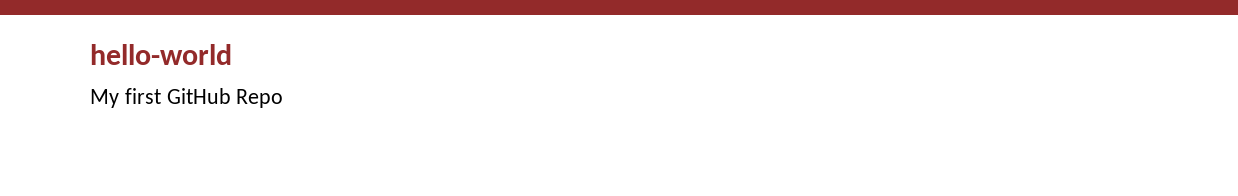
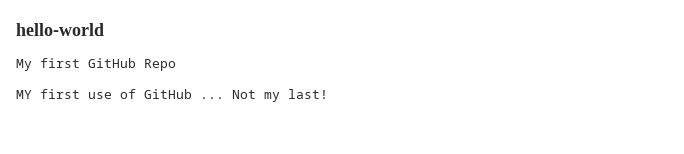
+ MY first use of GitHub ... Not my last!

